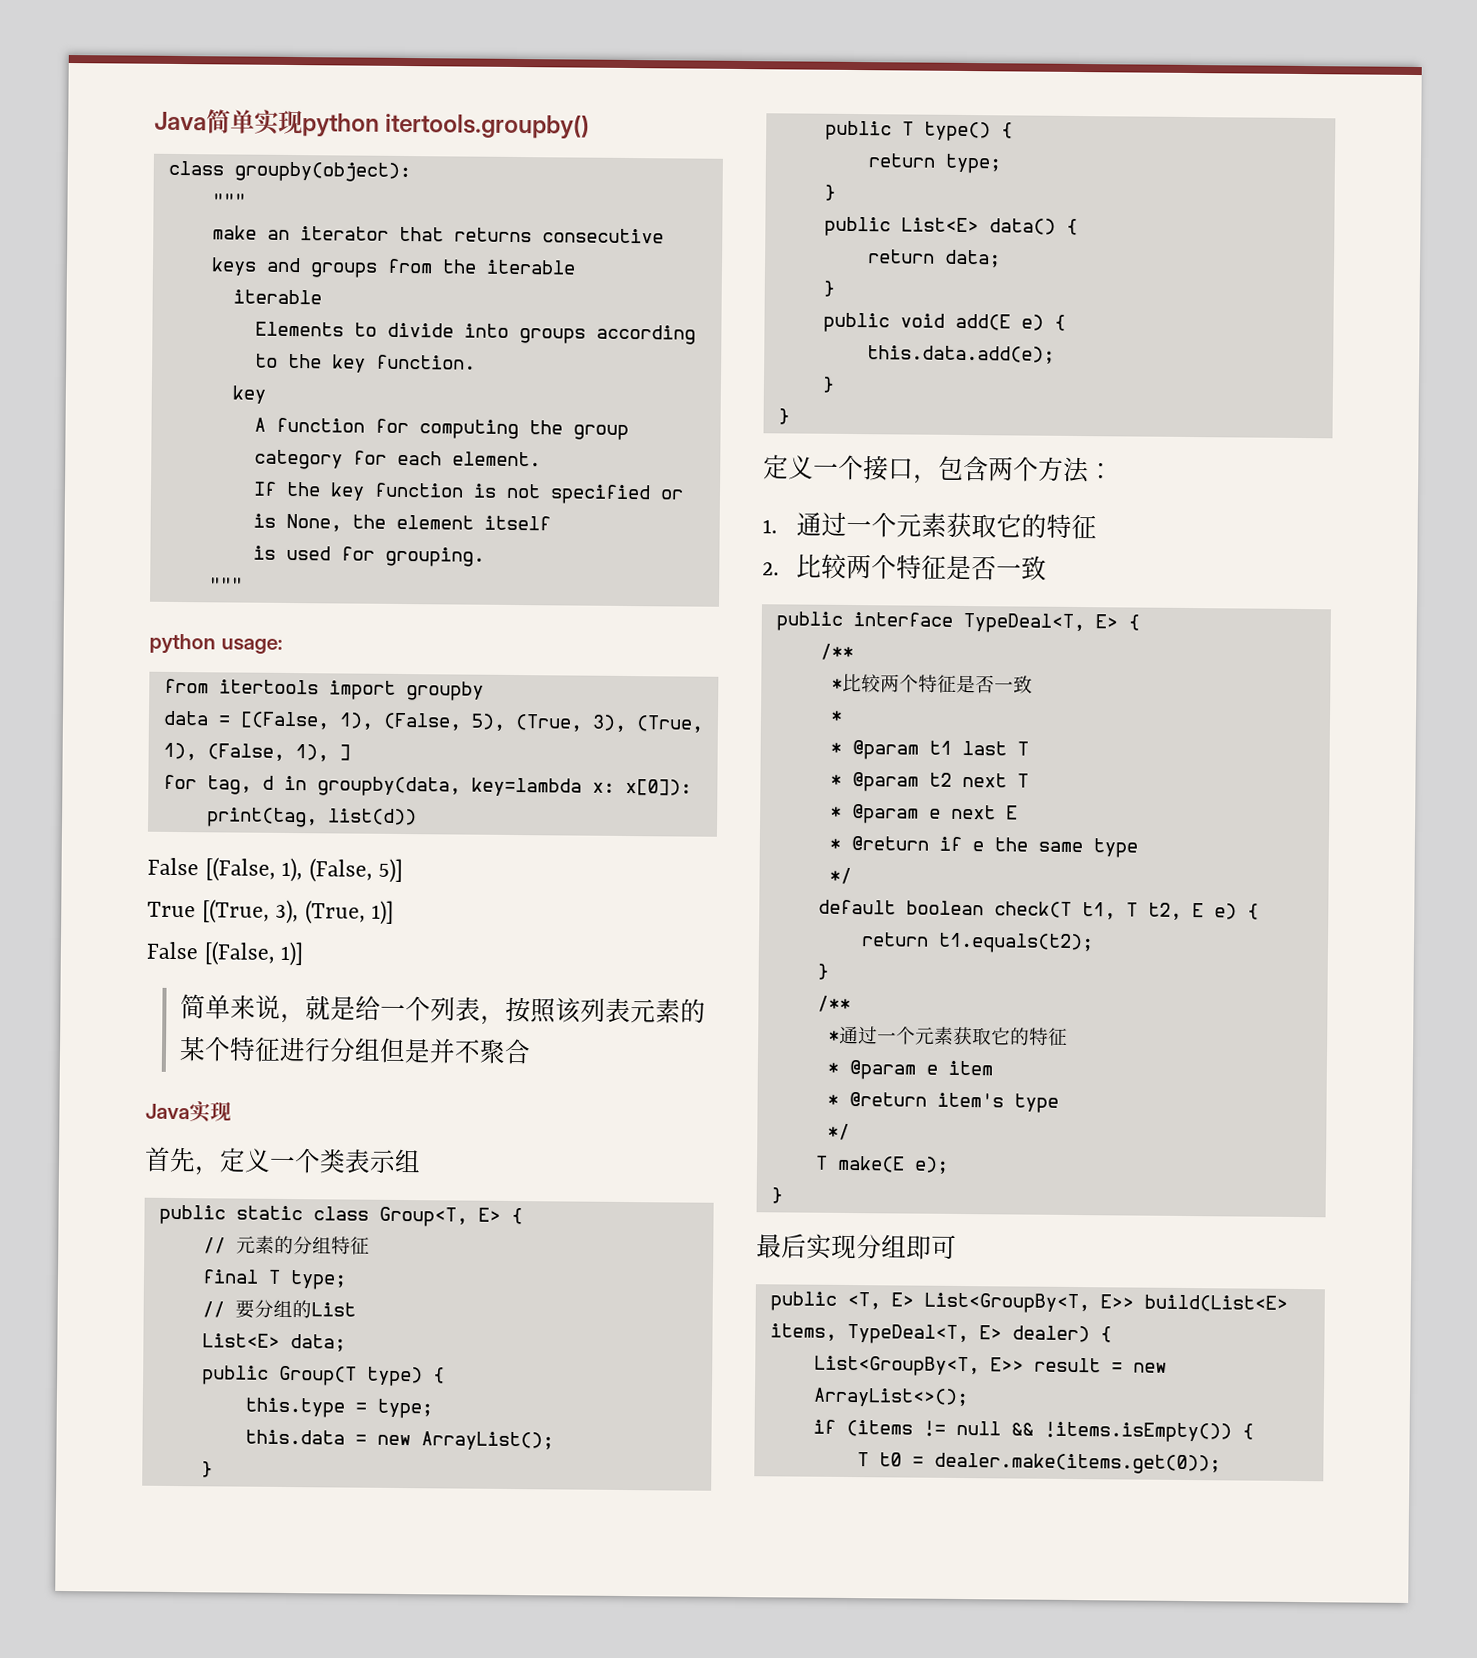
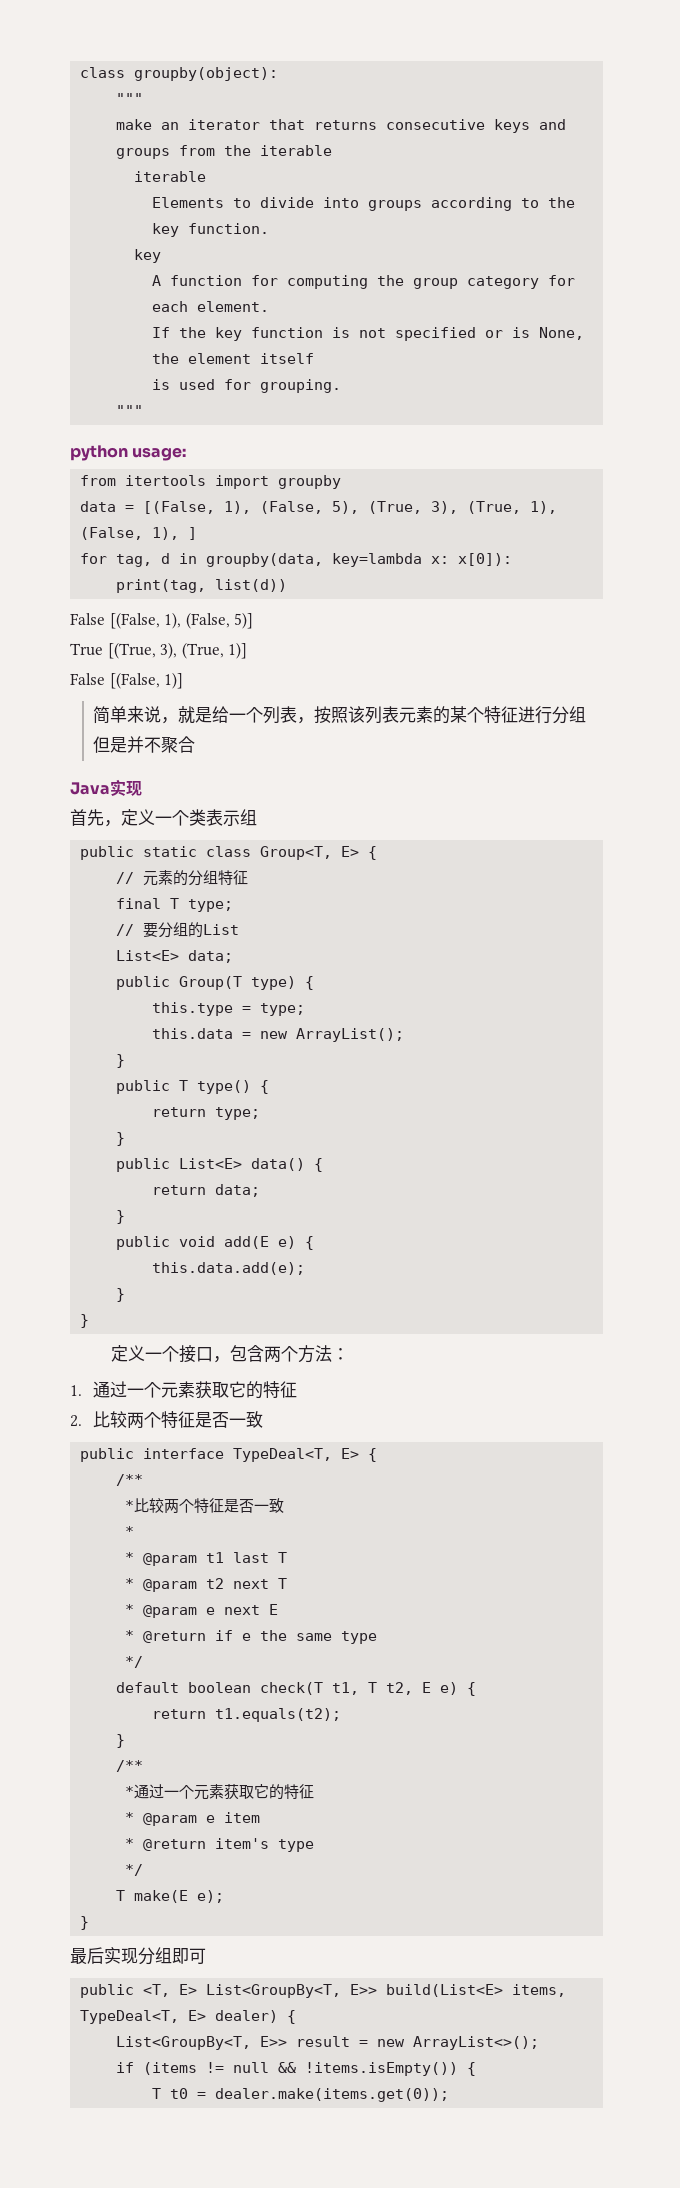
- Java简单实现python itertools.groupby()

